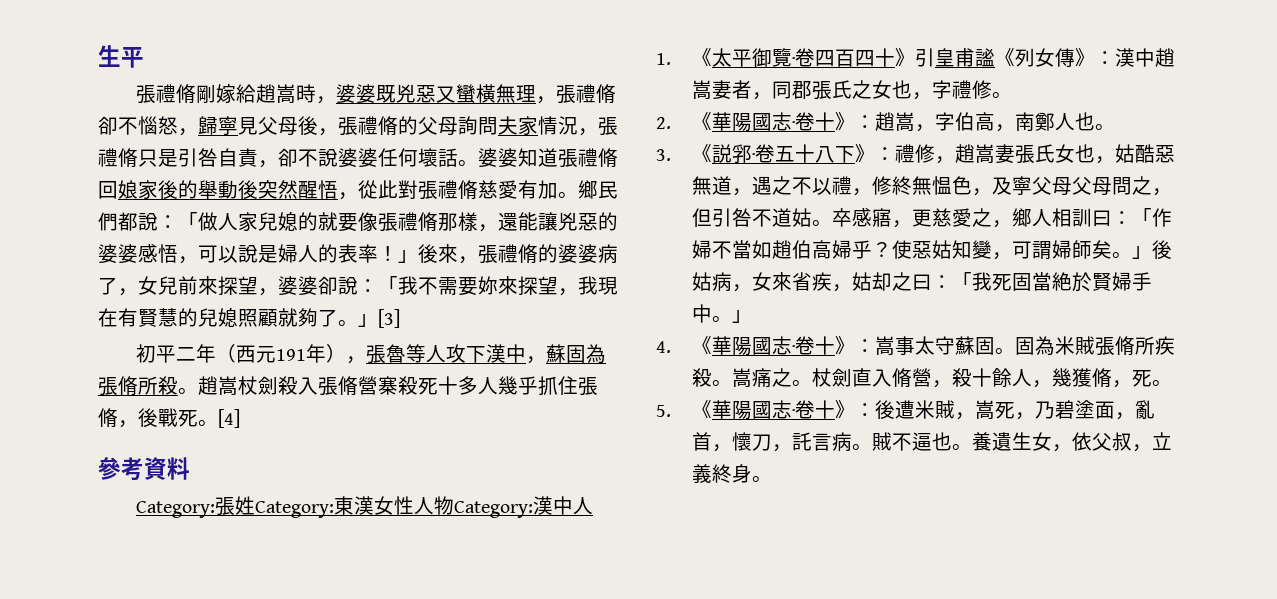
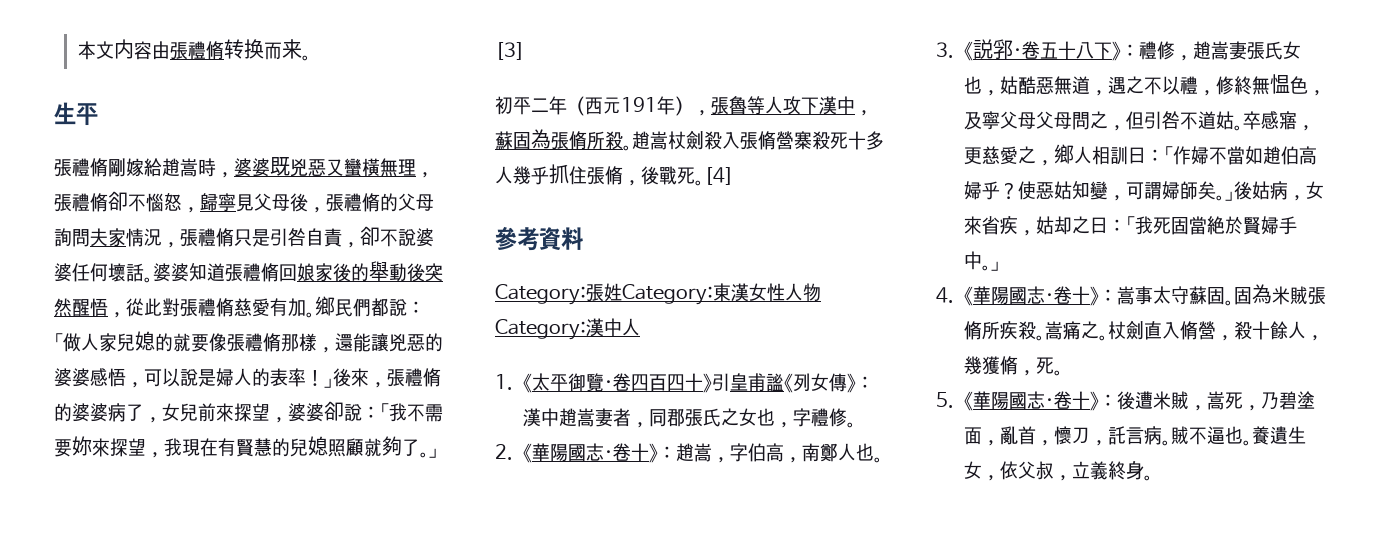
+ 本文内容由張禮脩转换而来。

